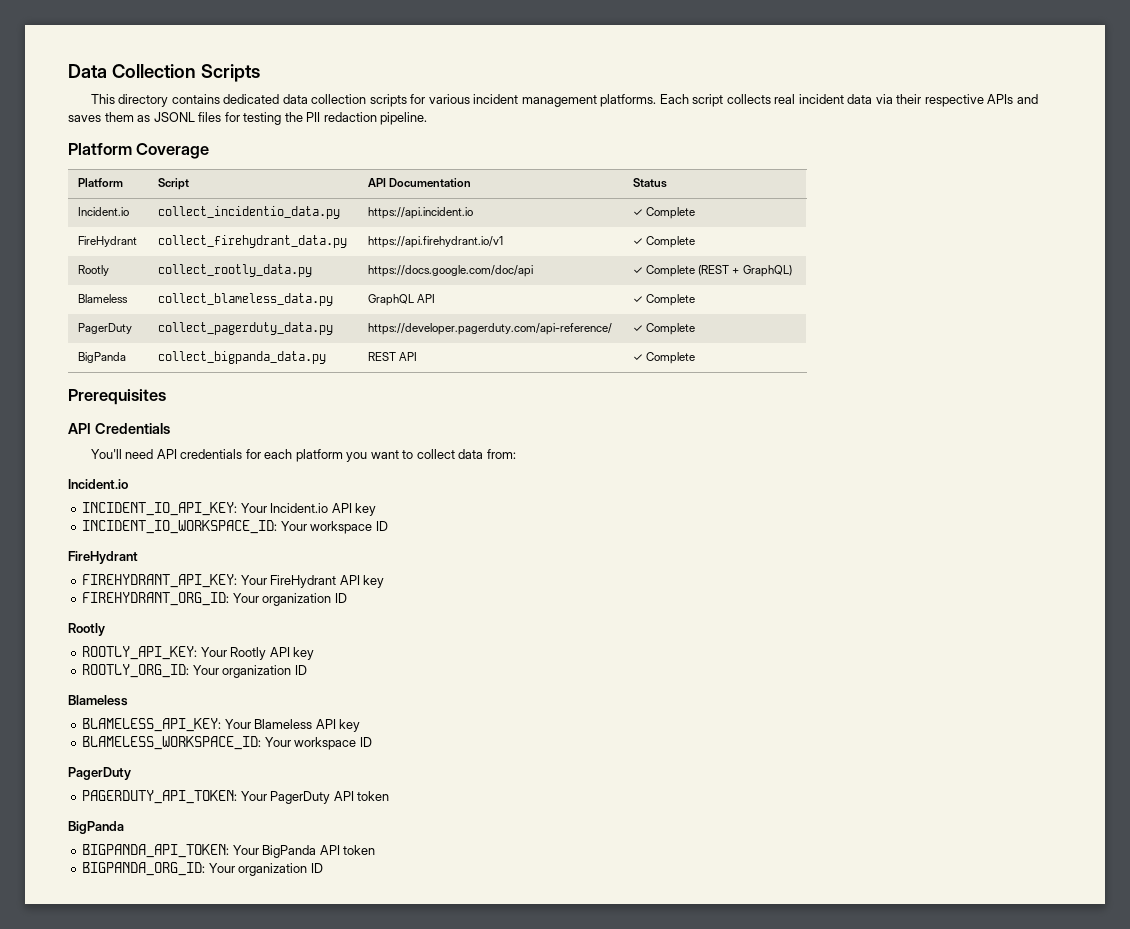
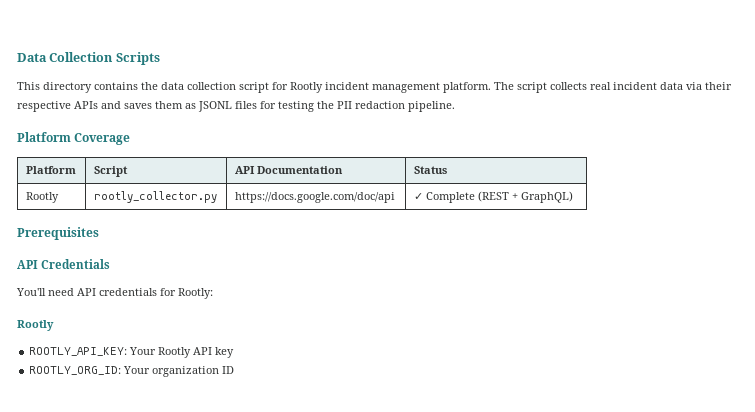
- This directory contains dedicated data collection scripts for various incident management platforms. Each script collects real incident data via their respective APIs and saves them as JSONL files for testing the PII redaction pipeline.
+ This directory contains the data collection script for Rootly incident management platform. The script collects real incident data via their respective APIs and saves them as JSONL files for testing the PII redaction pipeline.
- Incident.io | collect_incidentio_data.py | https://api.incident.io | ✓ Complete
- FireHydrant | collect_firehydrant_data.py | https://api.firehydrant.io/v1 | ✓ Complete
- Rootly | collect_rootly_data.py | https://docs.google.com/doc/api | ✓ Complete (REST + GraphQL)
+ Rootly | rootly_collector.py | https://docs.google.com/doc/api | ✓ Complete (REST + GraphQL)
- Blameless | collect_blameless_data.py | GraphQL API | ✓ Complete
- PagerDuty | collect_pagerduty_data.py | https://developer.pagerduty.com/api-reference/ | ✓ Complete
- BigPanda | collect_bigpanda_data.py | REST API | ✓ Complete
- You'll need API credentials for each platform you want to collect data from:
- Incident.io
- INCIDENT_IO_API_KEY: Your Incident.io API key
- INCIDENT_IO_WORKSPACE_ID: Your workspace ID
- FireHydrant
- FIREHYDRANT_API_KEY: Your FireHydrant API key
- FIREHYDRANT_ORG_ID: Your organization ID
+ You'll need API credentials for Rootly:
  ROOTLY_ORG_ID: Your organization ID
- Blameless
- BLAMELESS_API_KEY: Your Blameless API key
- BLAMELESS_WORKSPACE_ID: Your workspace ID
- PagerDuty
- PAGERDUTY_API_TOKEN: Your PagerDuty API token
- BigPanda
- BIGPANDA_API_TOKEN: Your BigPanda API token
- BIGPANDA_ORG_ID: Your organization ID

